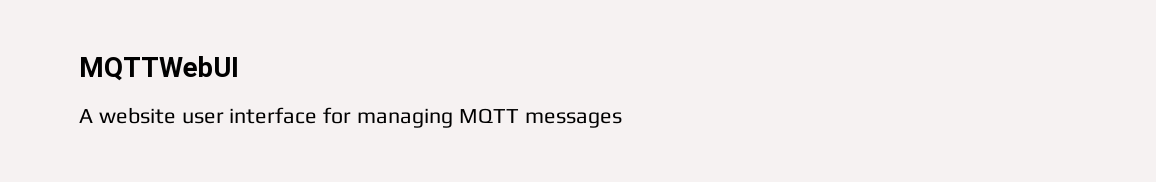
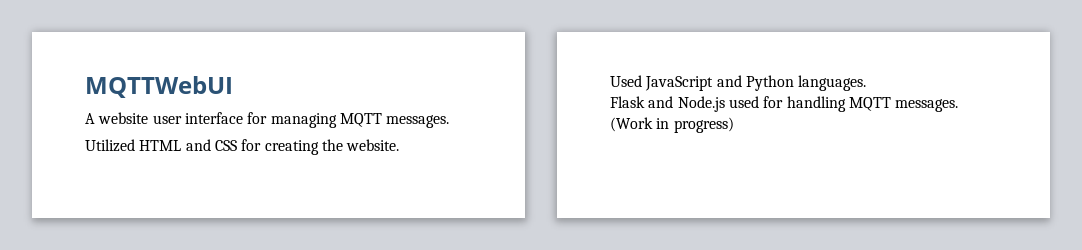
- A website user interface for managing MQTT messages
+ A website user interface for managing MQTT messages.
+ Utilized HTML and CSS for creating the website.
+ Used JavaScript and Python languages.
+ Flask and Node.js used for handling MQTT messages. (Work in progress)

